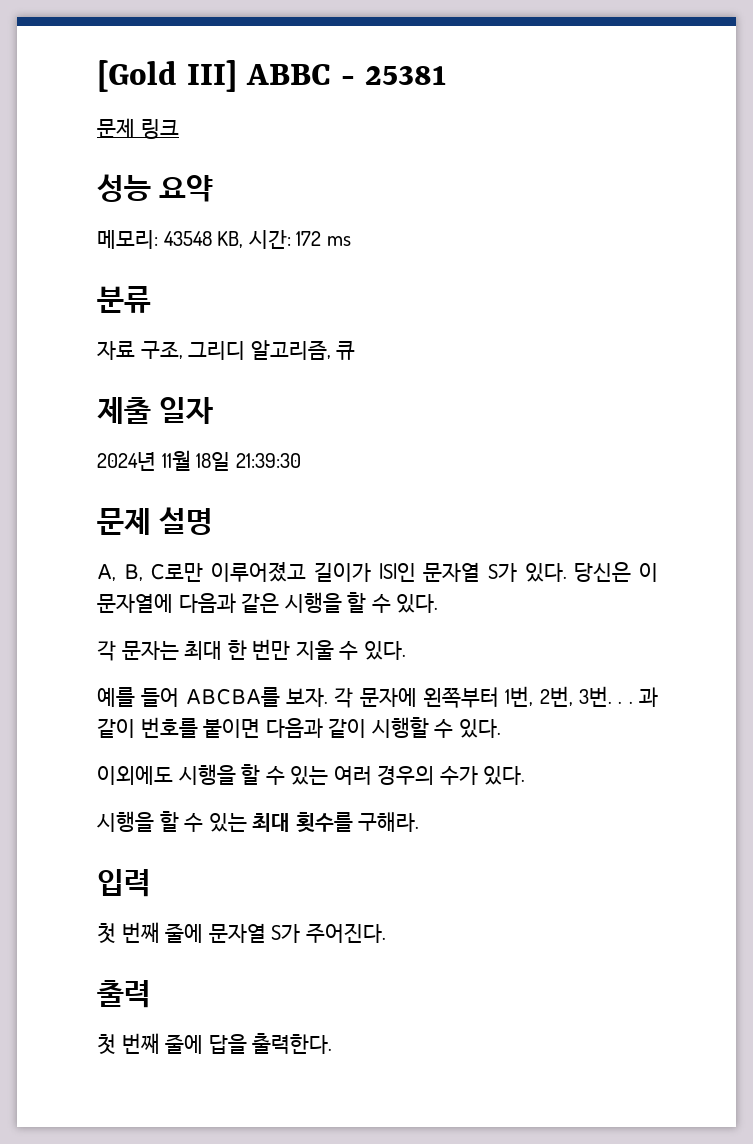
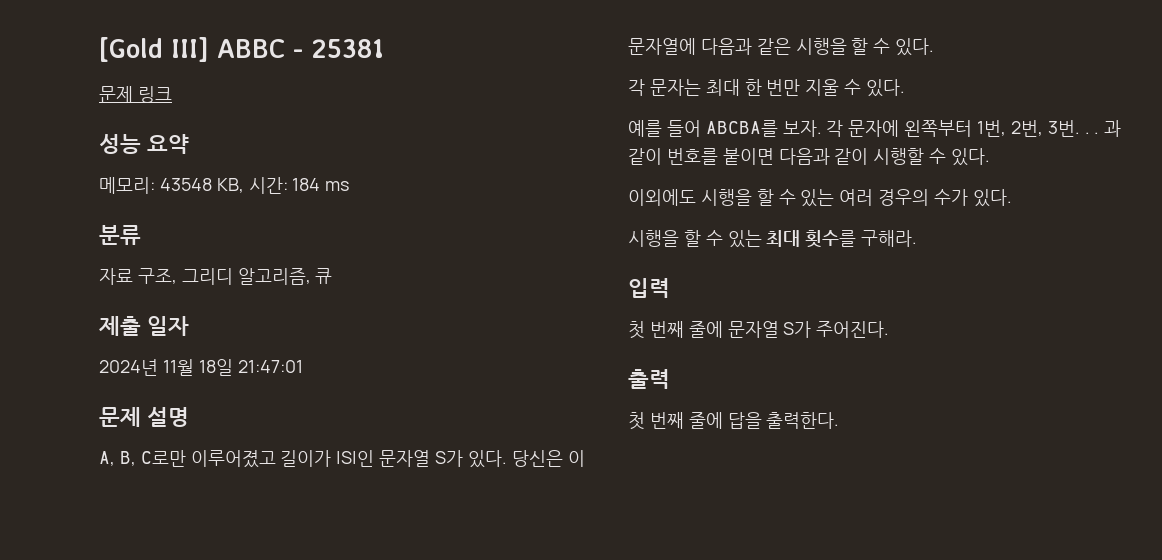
- 메모리: 43548 KB, 시간: 172 ms
+ 메모리: 43548 KB, 시간: 184 ms
- 2024년 11월 18일 21:39:30
+ 2024년 11월 18일 21:47:01

